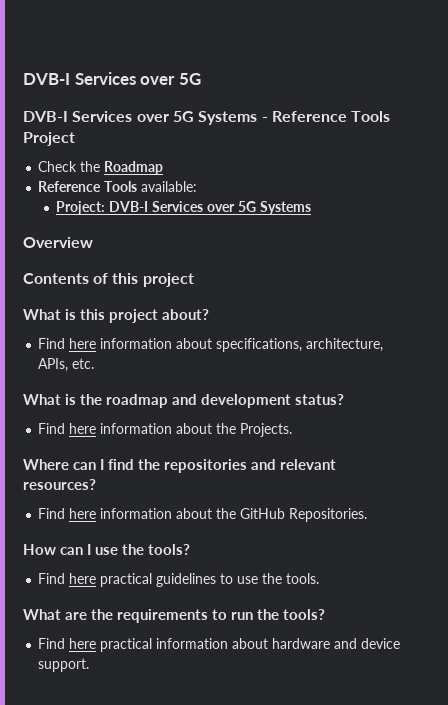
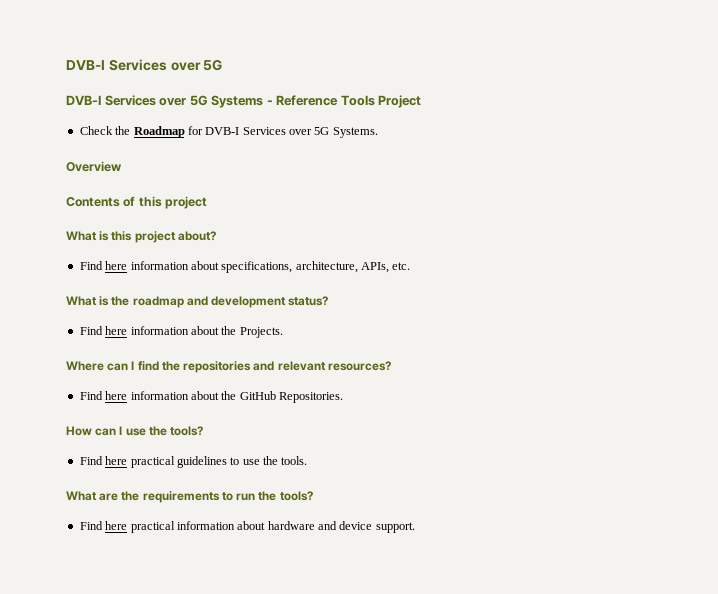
- Check the Roadmap
- Reference Tools available:
- Project: DVB-I Services over 5G Systems
+ Check the Roadmap for DVB-I Services over 5G Systems.

